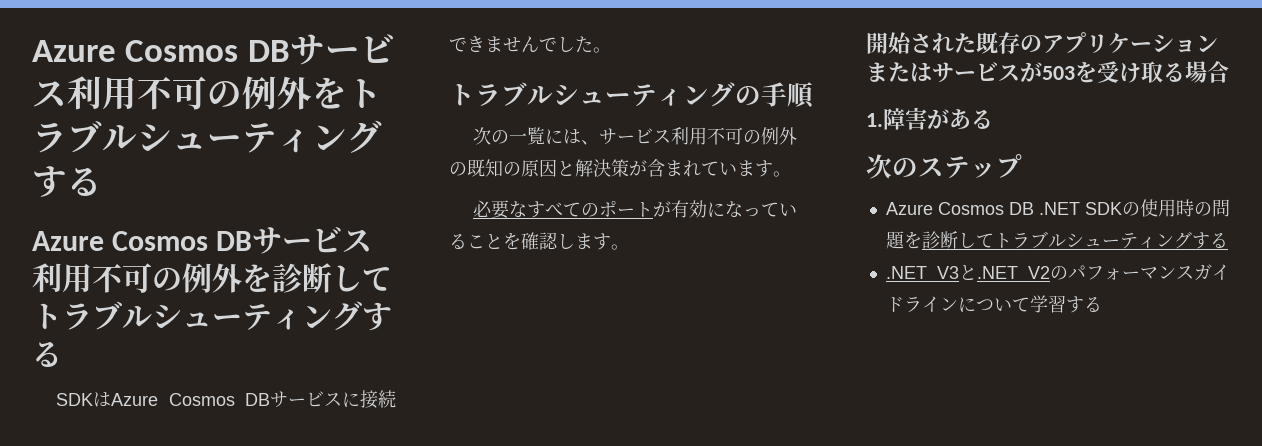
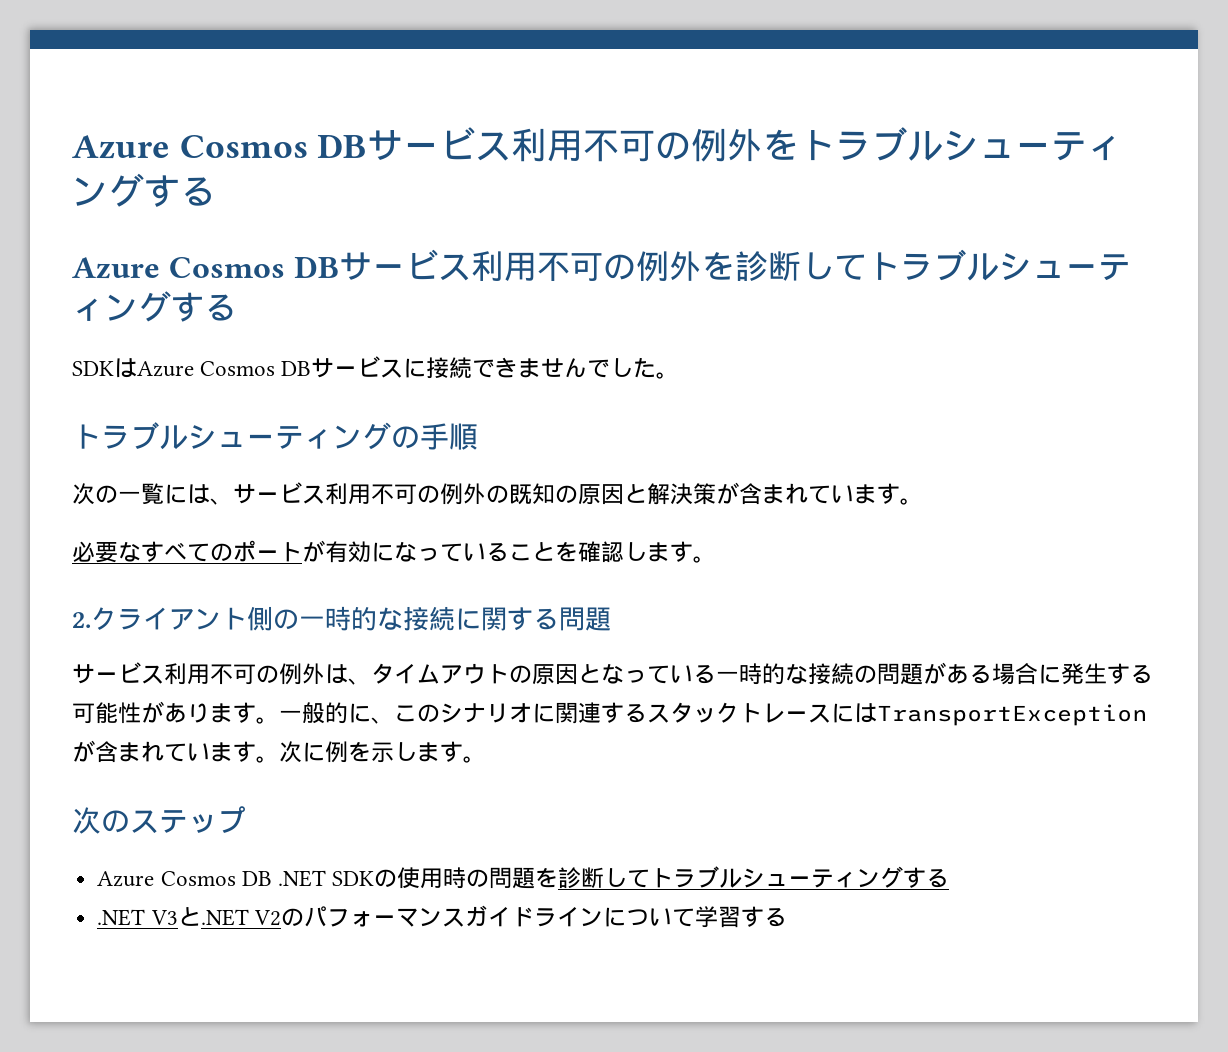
- 開始された既存のアプリケーションまたはサービスが503を受け取る場合
- 1.障害がある
+ 2.クライアント側の一時的な接続に関する問題
+ サービス利用不可の例外は、タイムアウトの原因となっている一時的な接続の問題がある場合に発生する可能性があります。一般的に、このシナリオに関連するスタックトレースにはTransportExceptionが含まれています。次に例を示します。

